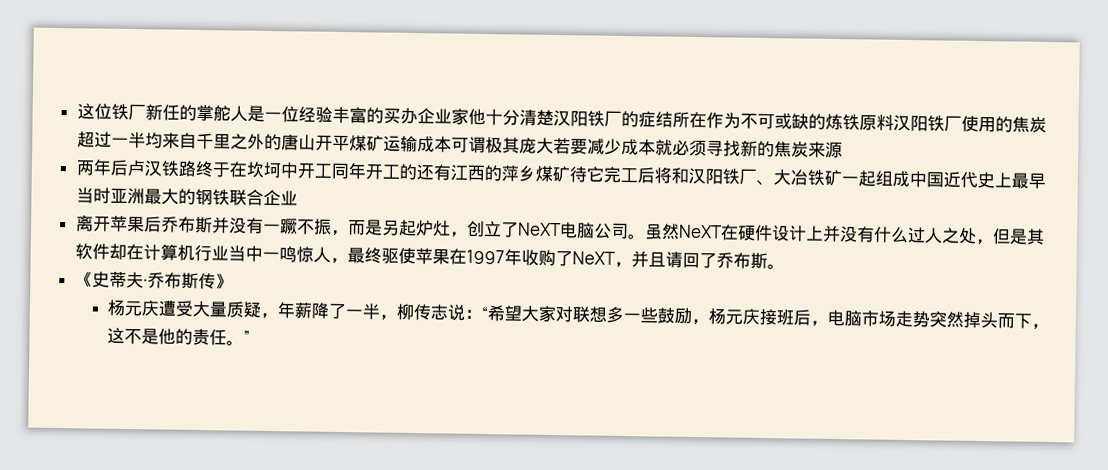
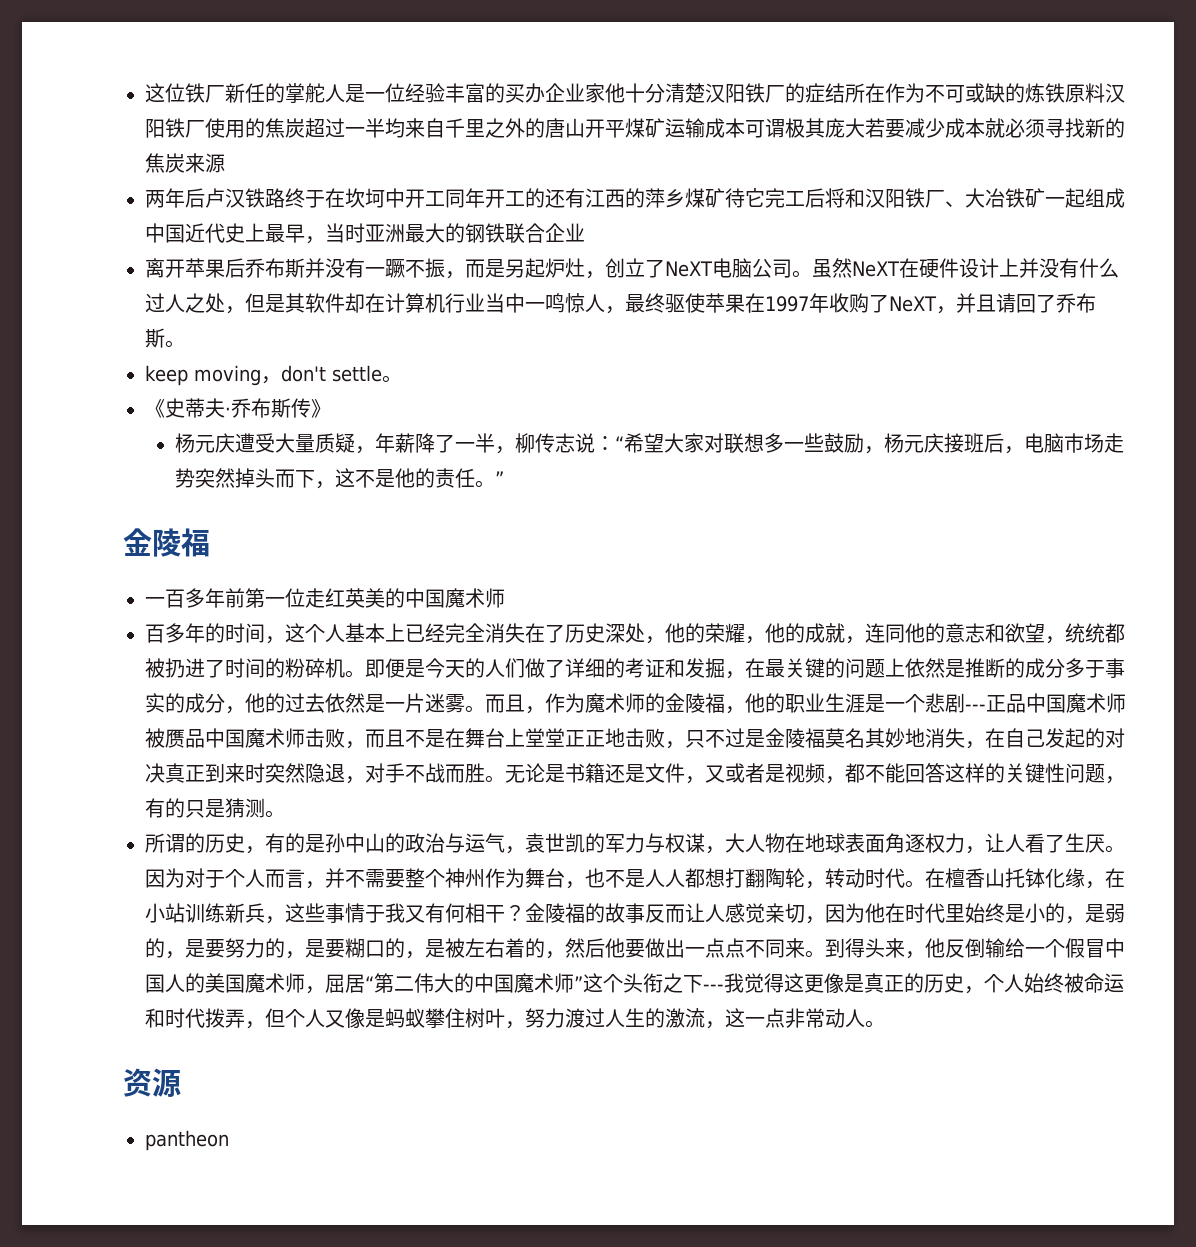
- 两年后卢汉铁路终于在坎坷中开工同年开工的还有江西的萍乡煤矿待它完工后将和汉阳铁厂、大冶铁矿一起组成中国近代史上最早当时亚洲最大的钢铁联合企业
+ 两年后卢汉铁路终于在坎坷中开工同年开工的还有江西的萍乡煤矿待它完工后将和汉阳铁厂、大冶铁矿一起组成中国近代史上最早，当时亚洲最大的钢铁联合企业
+ keep moving，don't settle。
  杨元庆遭受大量质疑，年薪降了一半，柳传志说：“希望大家对联想多一些鼓励，杨元庆接班后，电脑市场走势突然掉头而下，这不是他的责任。”
+ 金陵福
+ 一百多年前第一位走红英美的中国魔术师
+ 百多年的时间，这个人基本上已经完全消失在了历史深处，他的荣耀，他的成就，连同他的意志和欲望，统统都被扔进了时间的粉碎机。即便是今天的人们做了详细的考证和发掘，在最关键的问题上依然是推断的成分多于事实的成分，他的过去依然是一片迷雾。而且，作为魔术师的金陵福，他的职业生涯是一个悲剧---正品中国魔术师被赝品中国魔术师击败，而且不是在舞台上堂堂正正地击败，只不过是金陵福莫名其妙地消失，在自己发起的对决真正到来时突然隐退，对手不战而胜。无论是书籍还是文件，又或者是视频，都不能回答这样的关键性问题，有的只是猜测。
+ 所谓的历史，有的是孙中山的政治与运气，袁世凯的军力与权谋，大人物在地球表面角逐权力，让人看了生厌。因为对于个人而言，并不需要整个神州作为舞台，也不是人人都想打翻陶轮，转动时代。在檀香山托钵化缘，在小站训练新兵，这些事情于我又有何相干？金陵福的故事反而让人感觉亲切，因为他在时代里始终是小的，是弱的，是要努力的，是要糊口的，是被左右着的，然后他要做出一点点不同来。到得头来，他反倒输给一个假冒中国人的美国魔术师，屈居“第二伟大的中国魔术师”这个头衔之下---我觉得这更像是真正的历史，个人始终被命运和时代拨弄，但个人又像是蚂蚁攀住树叶，努力渡过人生的激流，这一点非常动人。
+ 资源
+ pantheon

